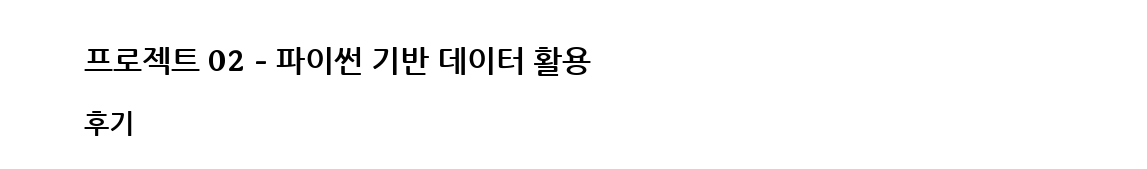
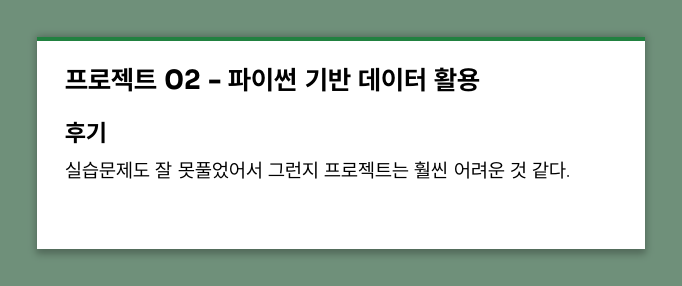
+ 실습문제도 잘 못풀었어서 그런지 프로젝트는 훨씬 어려운 것 같다.

